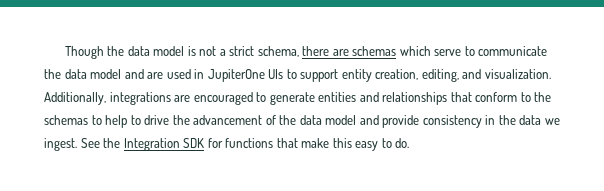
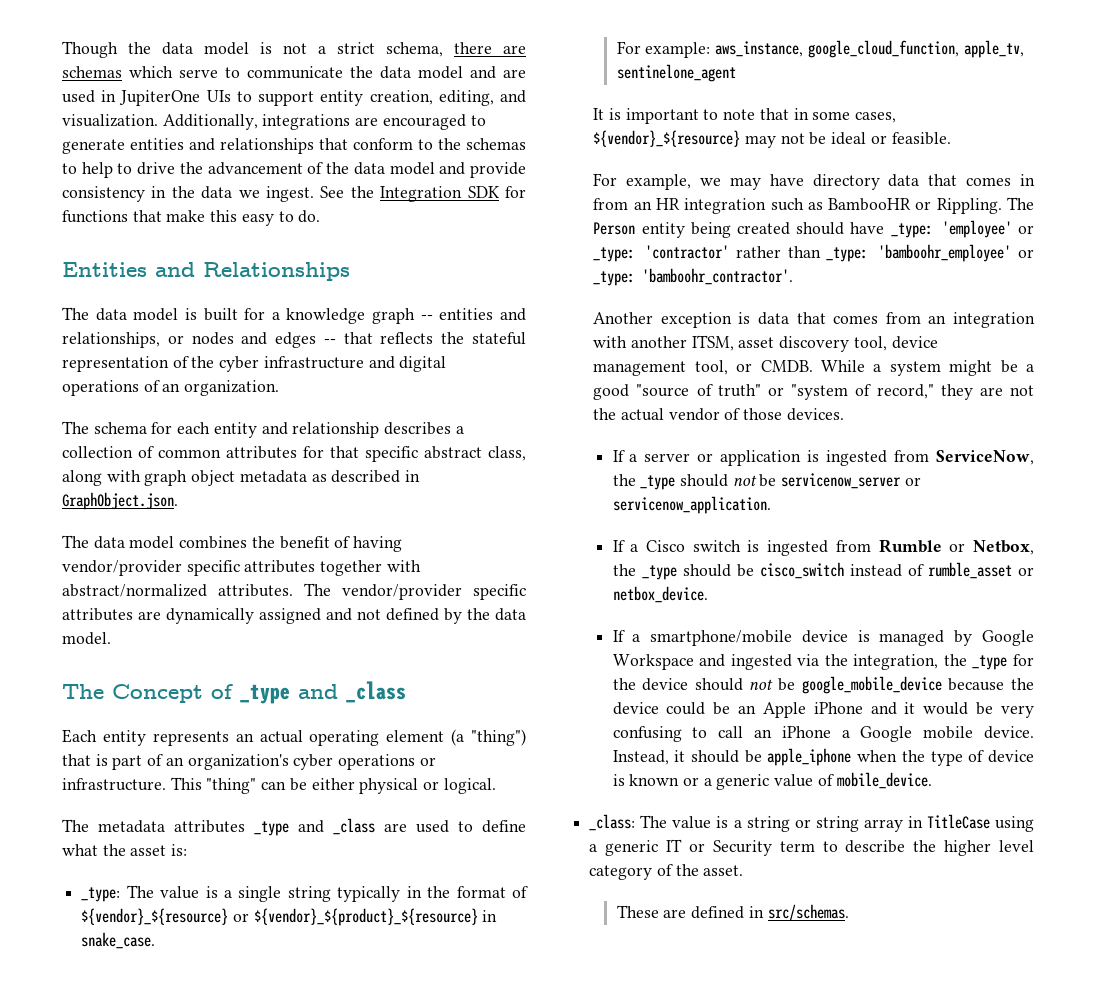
+ Entities and Relationships
+ The data model is built for a knowledge graph -- entities and relationships, or nodes and edges -- that reflects the stateful representation of the cyber infrastructure and digital operations of an organization.
+ The schema for each entity and relationship describes a collection of common attributes for that specific abstract class, along with graph object metadata as described in GraphObject.json.
+ The data model combines the benefit of having vendor/provider specific attributes together with abstract/normalized attributes. The vendor/provider specific attributes are dynamically assigned and not defined by the data model.
+ The Concept of _type and _class
+ Each entity represents an actual operating element (a "thing") that is part of an organization's cyber operations or infrastructure. This "thing" can be either physical or logical.
+ The metadata attributes _type and _class are used to define what the asset is:
+ _type: The value is a single string typically in the format of ${vendor}_${resource} or ${vendor}_${product}_${resource} in snake_case.
+ For example: aws_instance, google_cloud_function, apple_tv, sentinelone_agent
+ It is important to note that in some cases, ${vendor}_${resource} may not be ideal or feasible.
+ For example, we may have directory data that comes in from an HR integration such as BambooHR or Rippling. The Person entity being created should have _type: 'employee' or _type: 'contractor' rather than _type: 'bamboohr_employee' or _type: 'bamboohr_contractor'.
+ Another exception is data that comes from an integration with another ITSM, asset discovery tool, device management tool, or CMDB. While a system might be a good "source of truth" or "system of record," they are not the actual vendor of those devices.
+ If a server or application is ingested from ServiceNow, the _type should not be servicenow_server or servicenow_application.
+ If a Cisco switch is ingested from Rumble or Netbox, the _type should be cisco_switch instead of rumble_asset or netbox_device.
+ If a smartphone/mobile device is managed by Google Workspace and ingested via the integration, the _type for the device should not be google_mobile_device because the device could be an Apple iPhone and it would be very confusing to call an iPhone a Google mobile device. Instead, it should be apple_iphone when the type of device is known or a generic value of mobile_device.
+ _class: The value is a string or string array in TitleCase using a generic IT or Security term to describe the higher level category of the asset.
+ These are defined in src/schemas.

